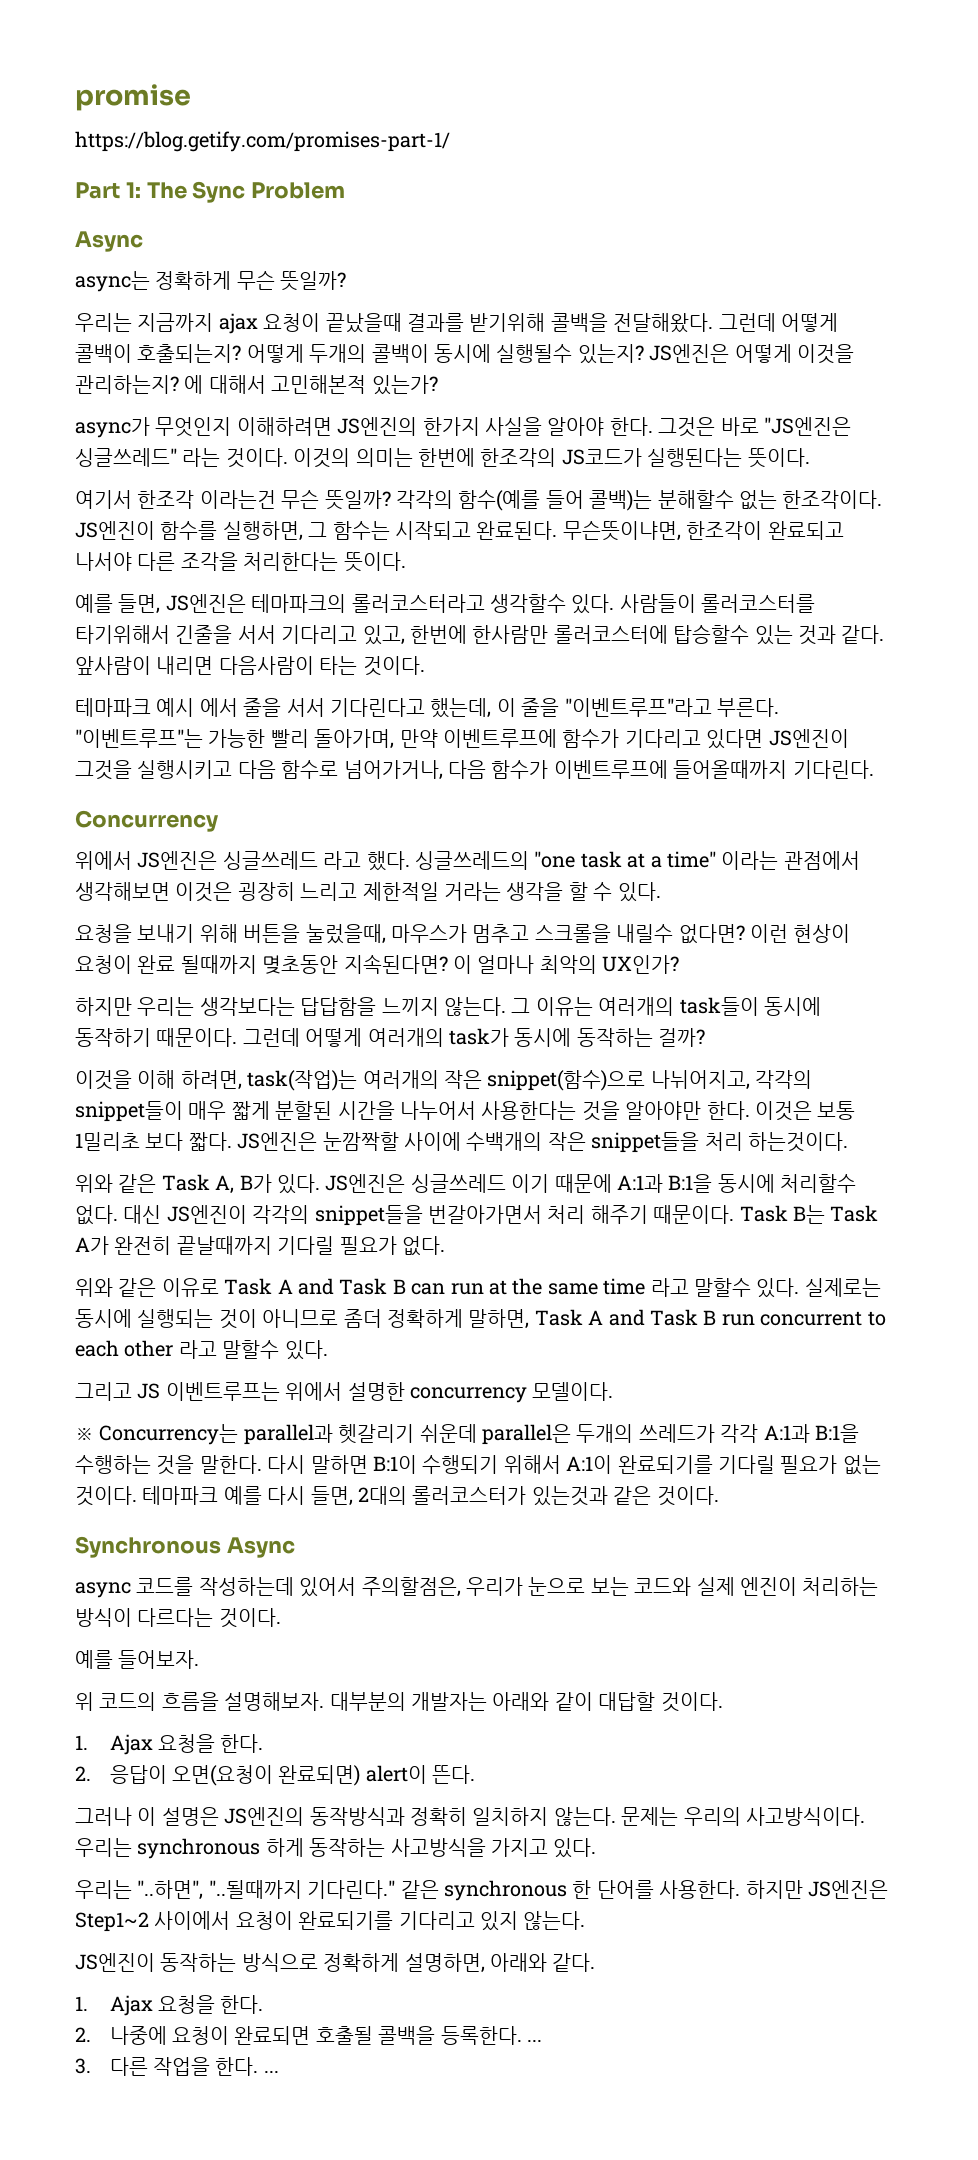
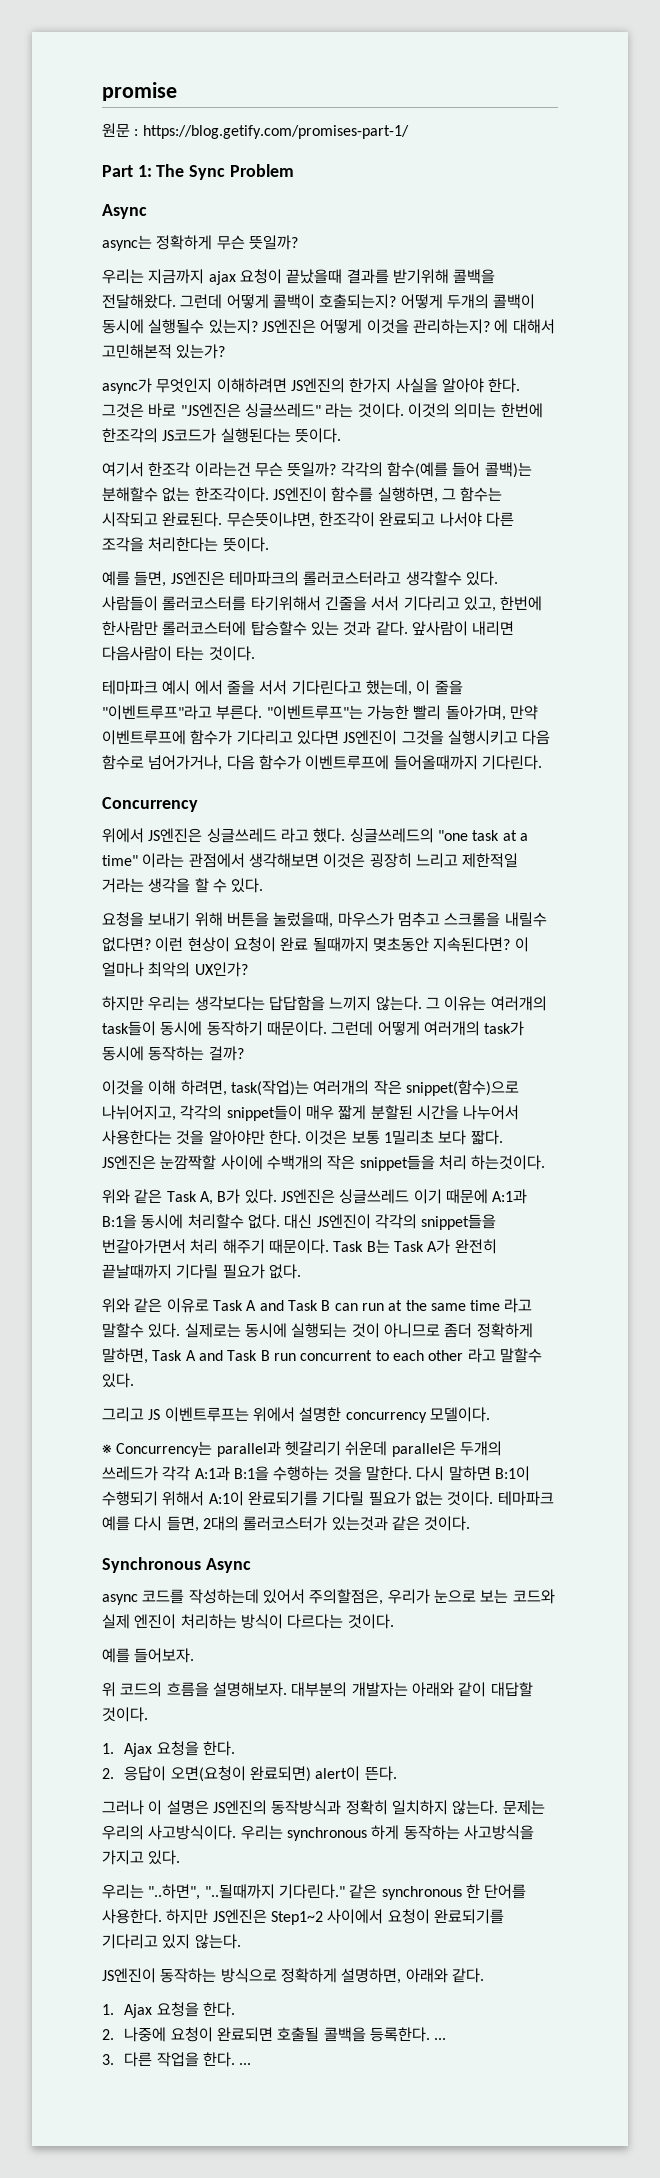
- https://blog.getify.com/promises-part-1/
+ 원문 : https://blog.getify.com/promises-part-1/

